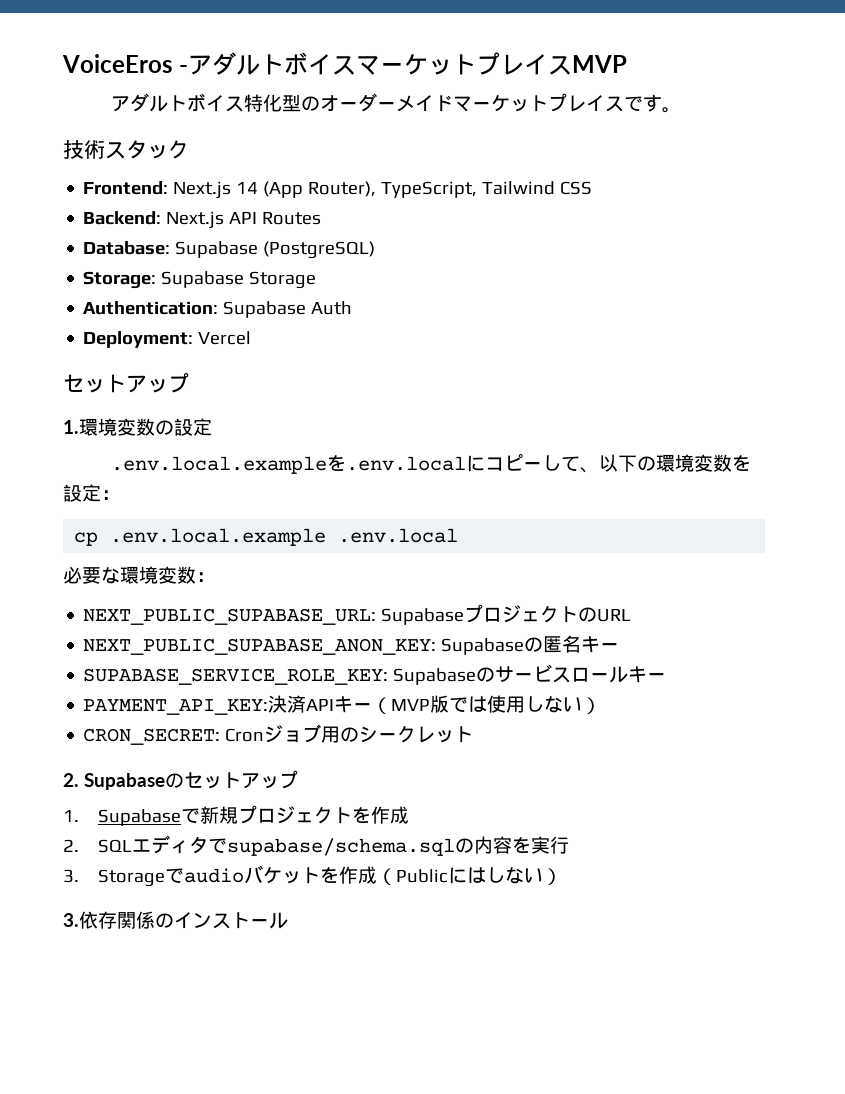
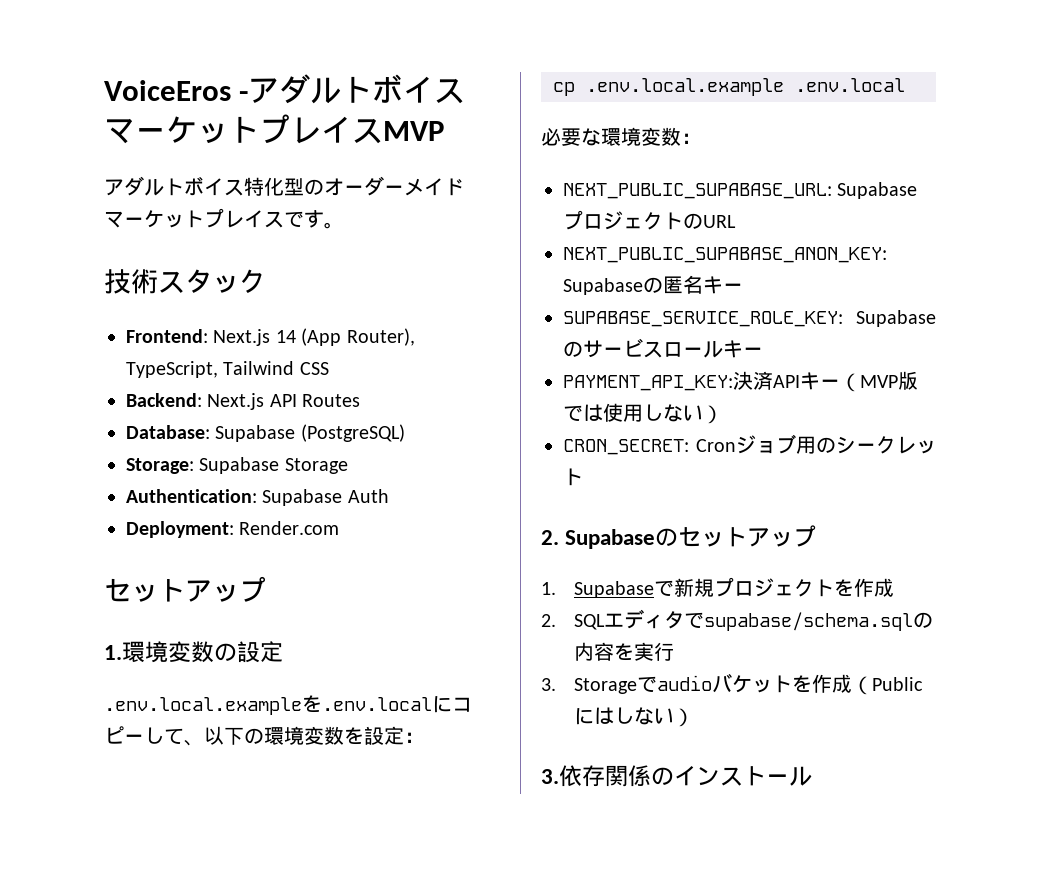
- Deployment: Vercel
+ Deployment: Render.com

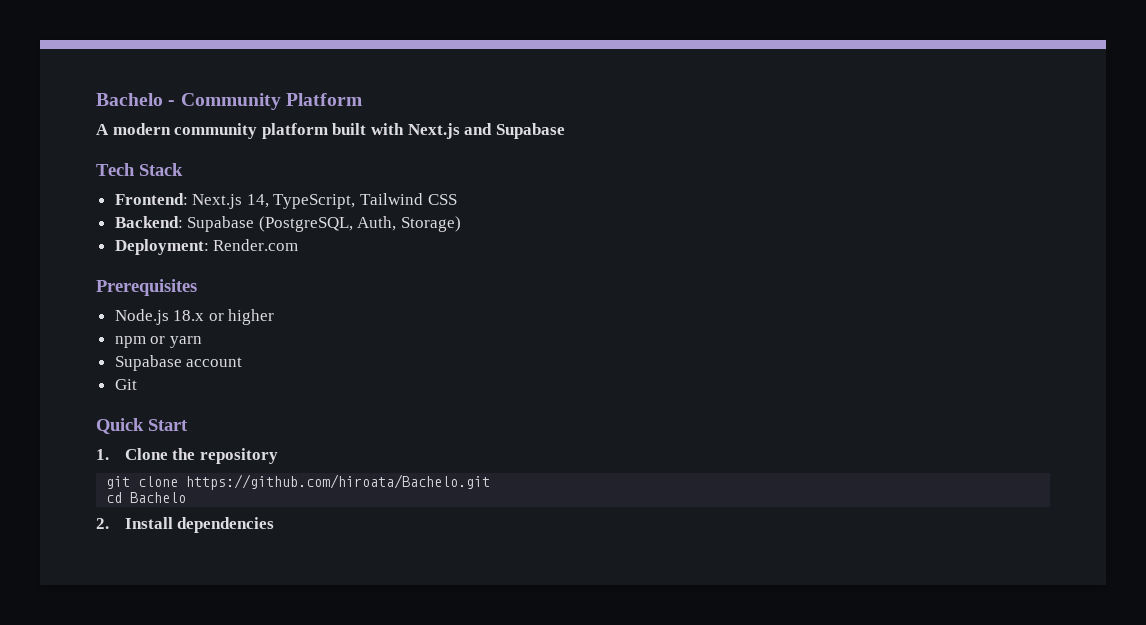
- VoiceEros -アダルトボイスマーケットプレイスMVP
- アダルトボイス特化型のオーダーメイドマーケットプレイスです。
- 技術スタック
+ Bachelo - Community Platform
+ A modern community platform built with Next.js and Supabase
+ Tech Stack
- Frontend: Next.js 14 (App Router), TypeScript, Tailwind CSS
+ Frontend: Next.js 14, TypeScript, Tailwind CSS
- Backend: Next.js API Routes
- Database: Supabase (PostgreSQL)
- Storage: Supabase Storage
- Authentication: Supabase Auth
+ Backend: Supabase (PostgreSQL, Auth, Storage)
  Deployment: Render.com
- セットアップ
- 1.環境変数の設定
- .env.local.exampleを.env.localにコピーして、以下の環境変数を設定：
- cp .env.local.example .env.local
- 必要な環境変数：
- NEXT_PUBLIC_SUPABASE_URL: SupabaseプロジェクトのURL
- NEXT_PUBLIC_SUPABASE_ANON_KEY: Supabaseの匿名キー
- SUPABASE_SERVICE_ROLE_KEY: Supabaseのサービスロールキー
- PAYMENT_API_KEY:決済APIキー（MVP版では使用しない）
- CRON_SECRET: Cronジョブ用のシークレット
- 2. Supabaseのセットアップ
- 1. Supabaseで新規プロジェクトを作成
- 2. SQLエディタでsupabase/schema.sqlの内容を実行
- 3. Storageでaudioバケットを作成（Publicにはしない）
- 3.依存関係のインストール
+ Prerequisites
+ Node.js 18.x or higher
+ npm or yarn
+ Supabase account
+ Git
+ Quick Start
+ 1. Clone the repository
+ git clone https://github.com/hiroata/Bachelo.git
+ cd Bachelo
+ 2. Install dependencies

